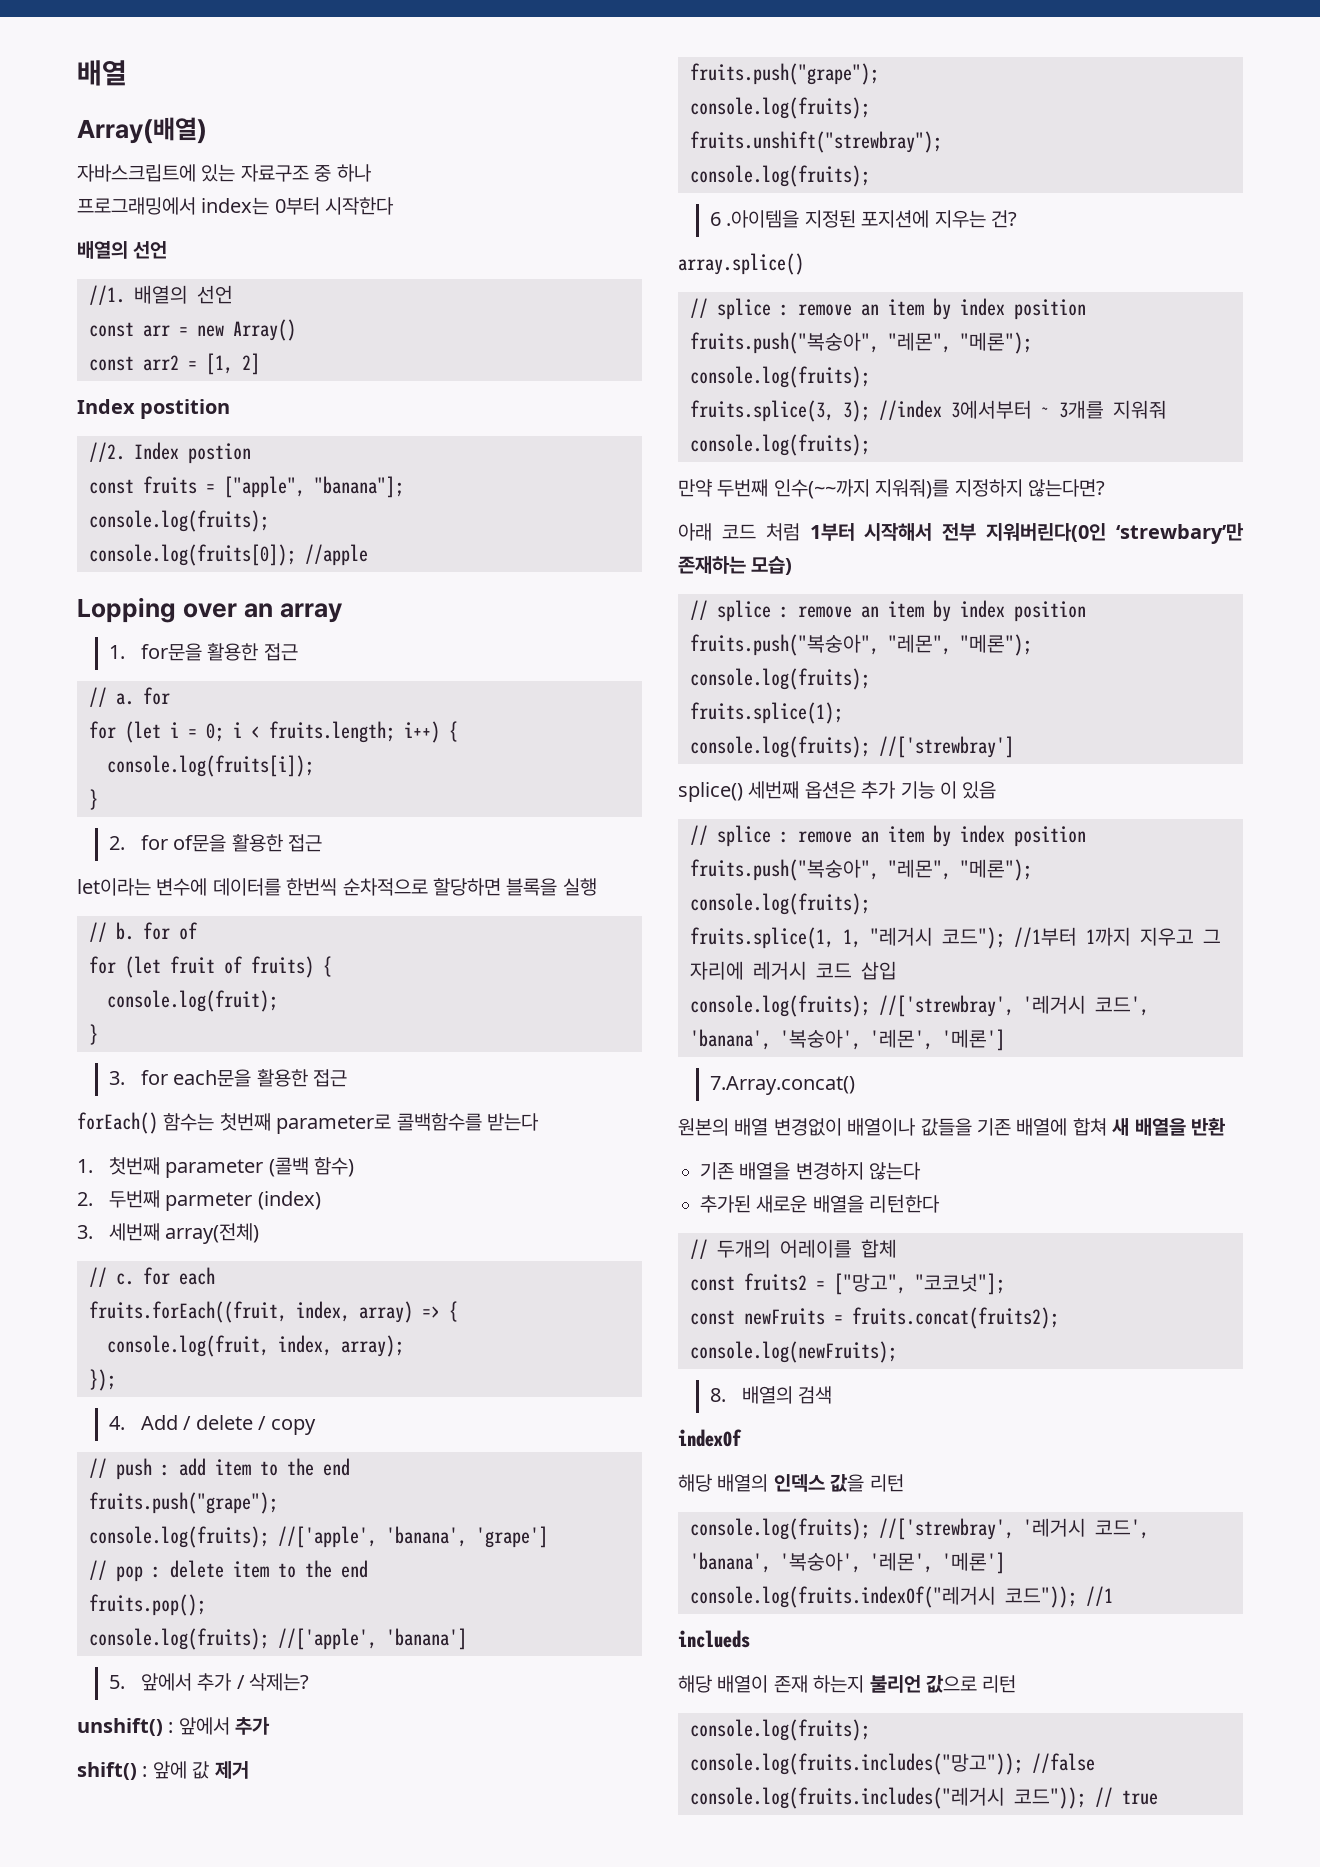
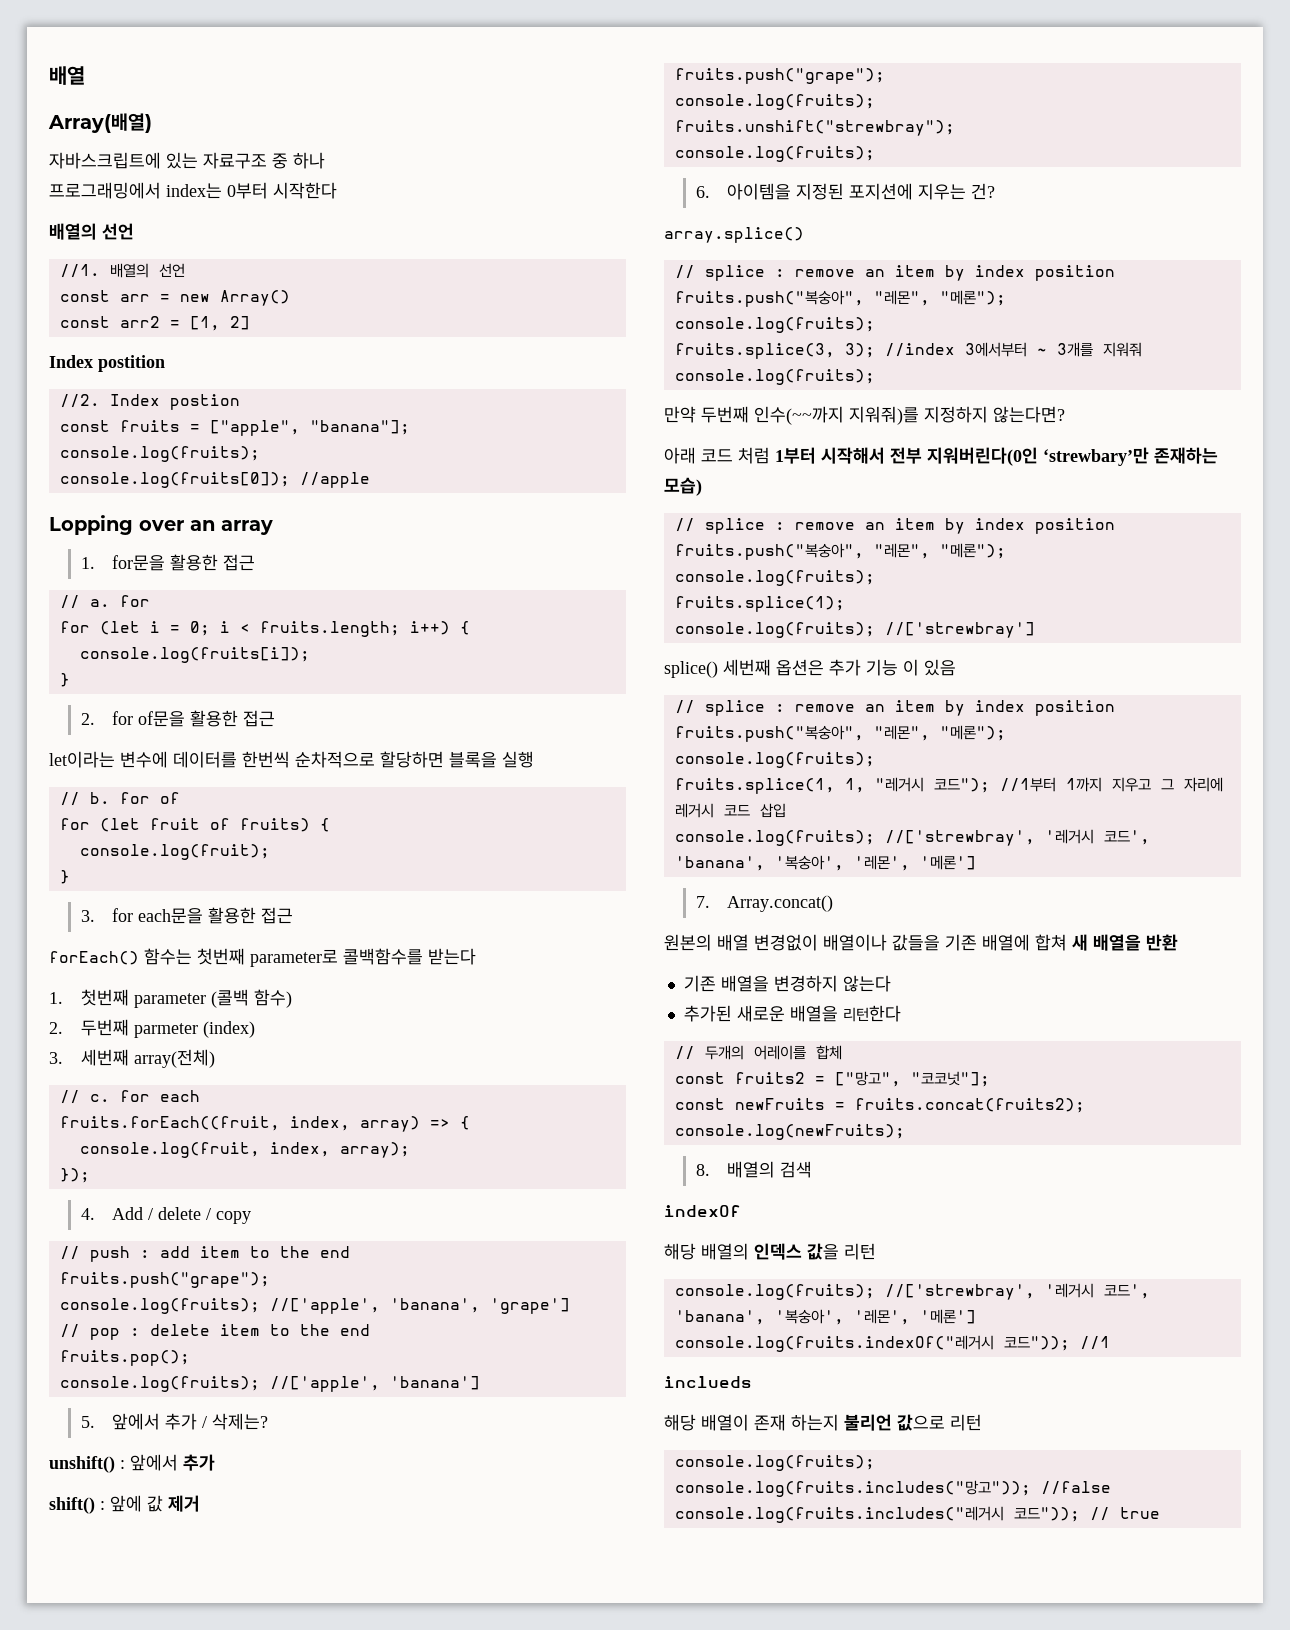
- 6 .아이템을 지정된 포지션에 지우는 건?
+ 6. 아이템을 지정된 포지션에 지우는 건?
- 7.Array.concat()
+ 7. Array.concat()

